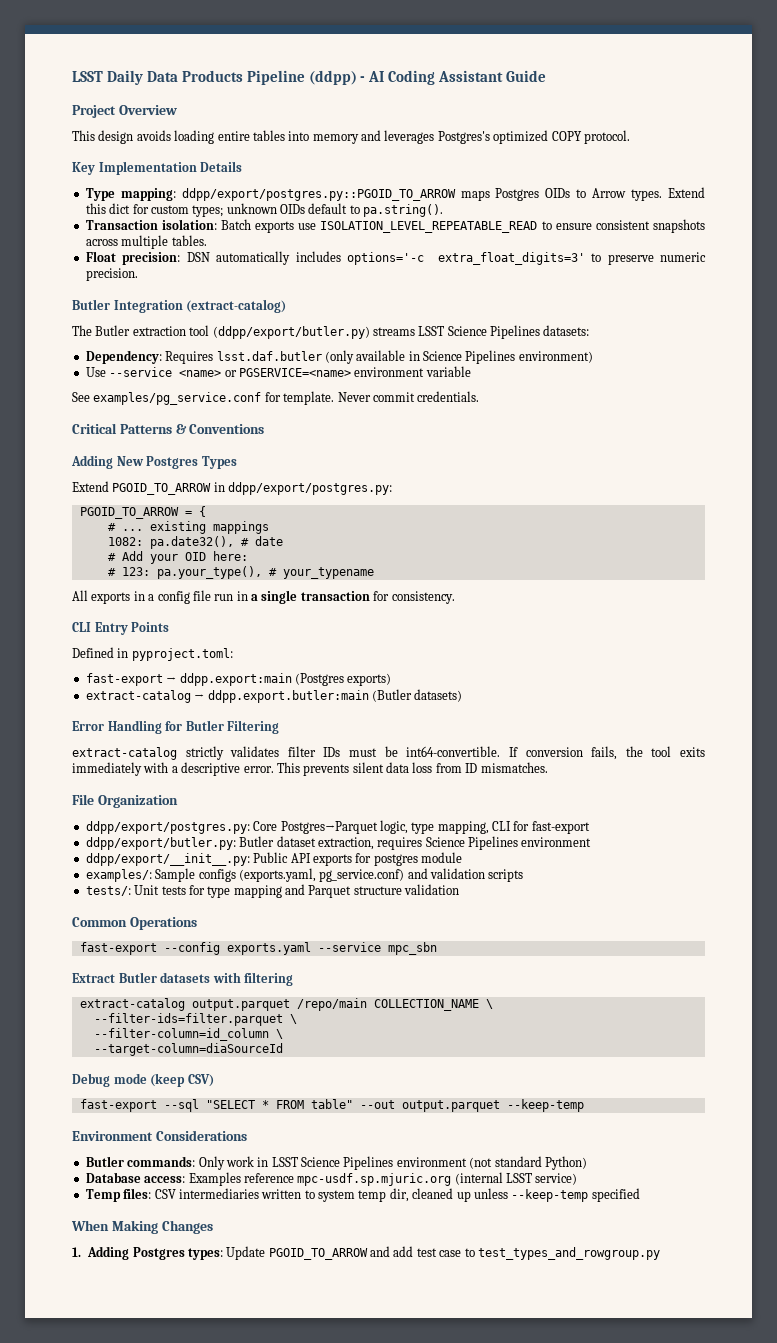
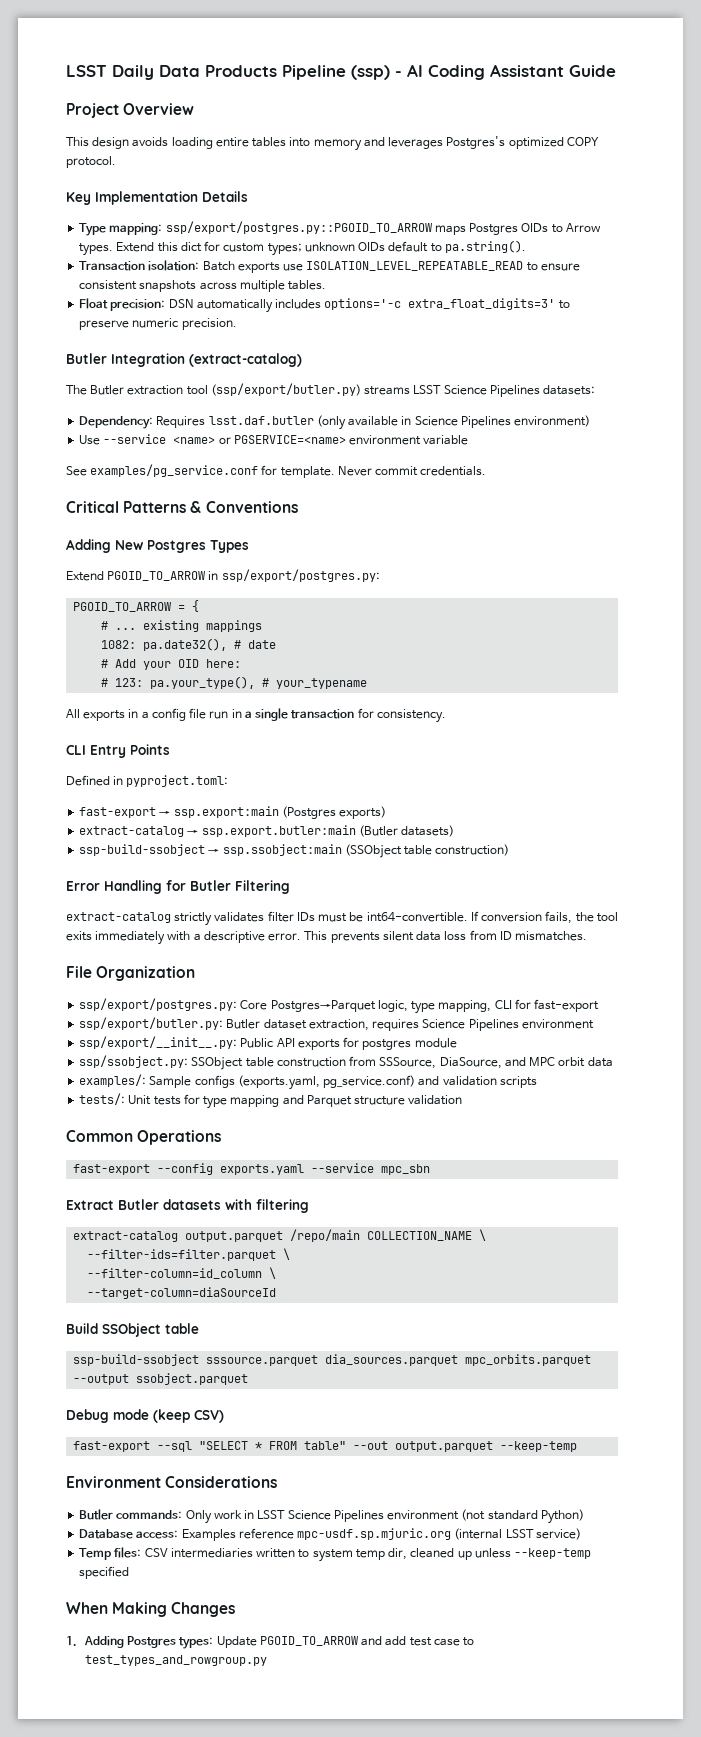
- LSST Daily Data Products Pipeline (ddpp) - AI Coding Assistant Guide
+ LSST Daily Data Products Pipeline (ssp) - AI Coding Assistant Guide
- Type mapping: ddpp/export/postgres.py::PGOID_TO_ARROW maps Postgres OIDs to Arrow types.
+ Type mapping: ssp/export/postgres.py::PGOID_TO_ARROW maps Postgres OIDs to Arrow types.
- The Butler extraction tool (ddpp/export/butler.py) streams LSST Science Pipelines datasets:
+ The Butler extraction tool (ssp/export/butler.py) streams LSST Science Pipelines datasets:
- Extend PGOID_TO_ARROW in ddpp/export/postgres.py:
+ Extend PGOID_TO_ARROW in ssp/export/postgres.py:
- fast-export → ddpp.export:main (Postgres exports)
+ fast-export → ssp.export:main (Postgres exports)
- extract-catalog → ddpp.export.butler:main (Butler datasets)
+ extract-catalog → ssp.export.butler:main (Butler datasets)
+ ssp-build-ssobject → ssp.ssobject:main (SSObject table construction)
- ddpp/export/postgres.py: Core Postgres→Parquet logic, type mapping, CLI for fast-export
+ ssp/export/postgres.py: Core Postgres→Parquet logic, type mapping, CLI for fast-export
- ddpp/export/butler.py: Butler dataset extraction, requires Science Pipelines environment
+ ssp/export/butler.py: Butler dataset extraction, requires Science Pipelines environment
- ddpp/export/__init__.py: Public API exports for postgres module
+ ssp/export/__init__.py: Public API exports for postgres module
+ ssp/ssobject.py: SSObject table construction from SSSource, DiaSource, and MPC orbit data
+ Build SSObject table
+ ssp-build-ssobject sssource.parquet dia_sources.parquet mpc_orbits.parquet --output ssobject.parquet

